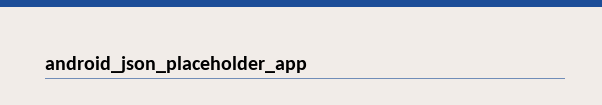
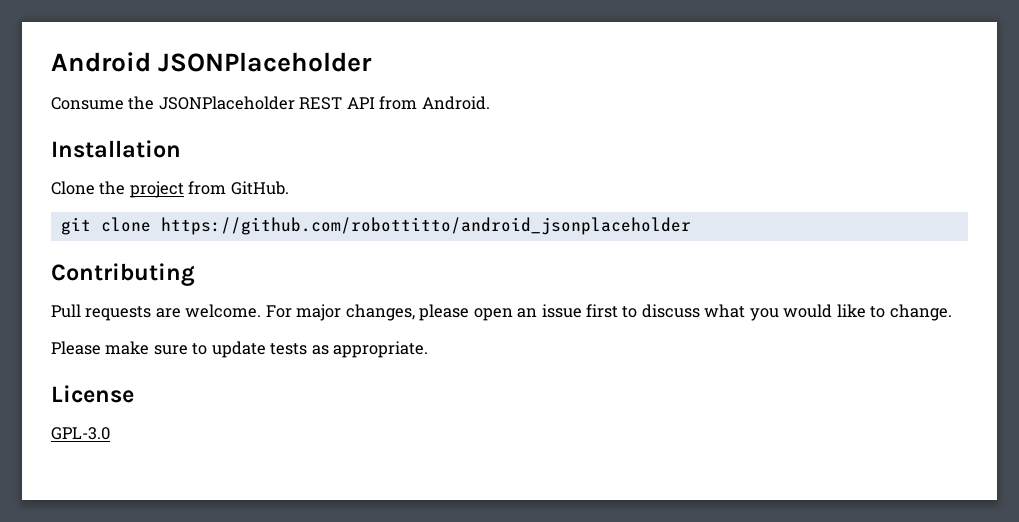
- android_json_placeholder_app
+ Android JSONPlaceholder
+ Consume the JSONPlaceholder REST API from Android.
+ Installation
+ Clone the project from GitHub.
+ git clone https://github.com/robottitto/android_jsonplaceholder
+ Contributing
+ Pull requests are welcome. For major changes, please open an issue first to discuss what you would like to change.
+ Please make sure to update tests as appropriate.
+ License
+ GPL-3.0

